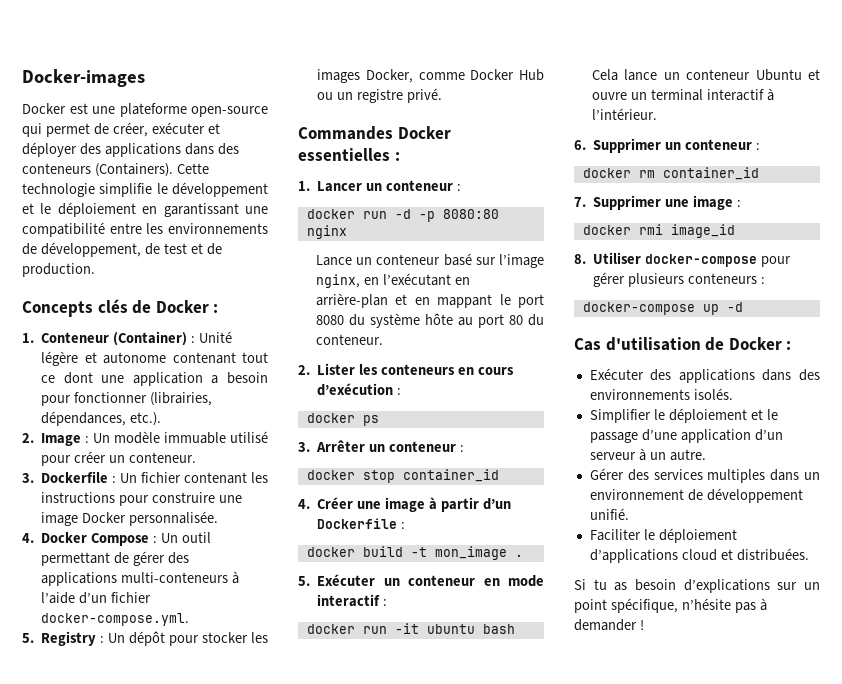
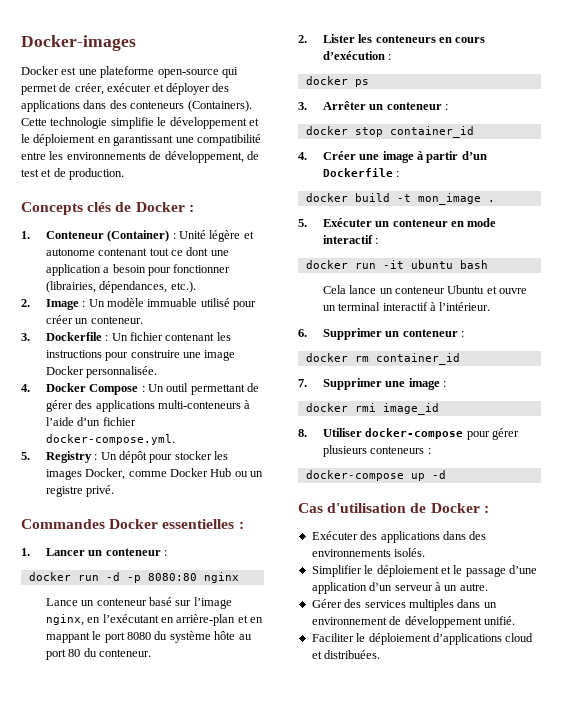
- Si tu as besoin d’explications sur un point spécifique, n’hésite pas à demander !

